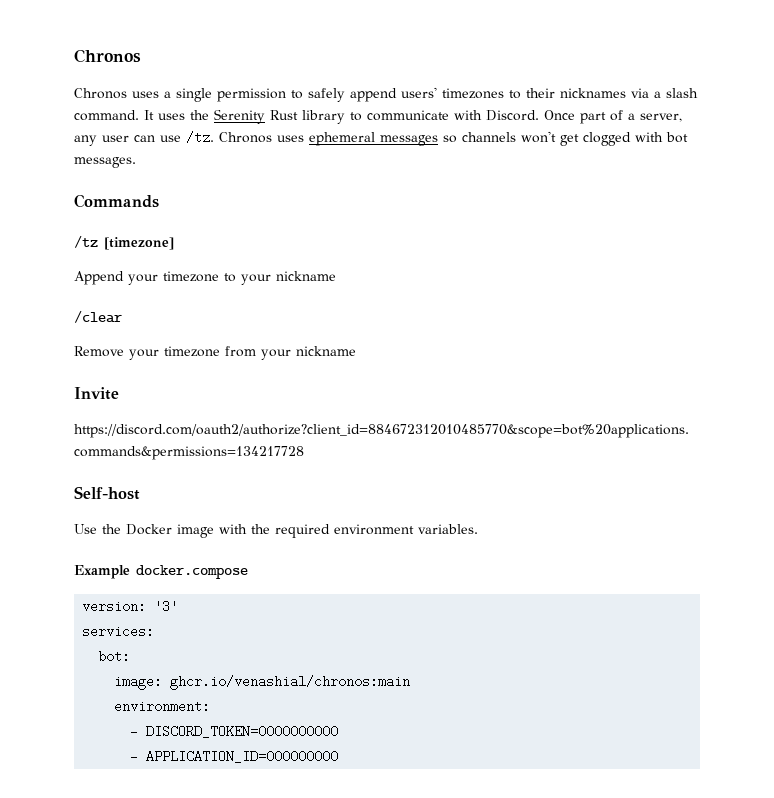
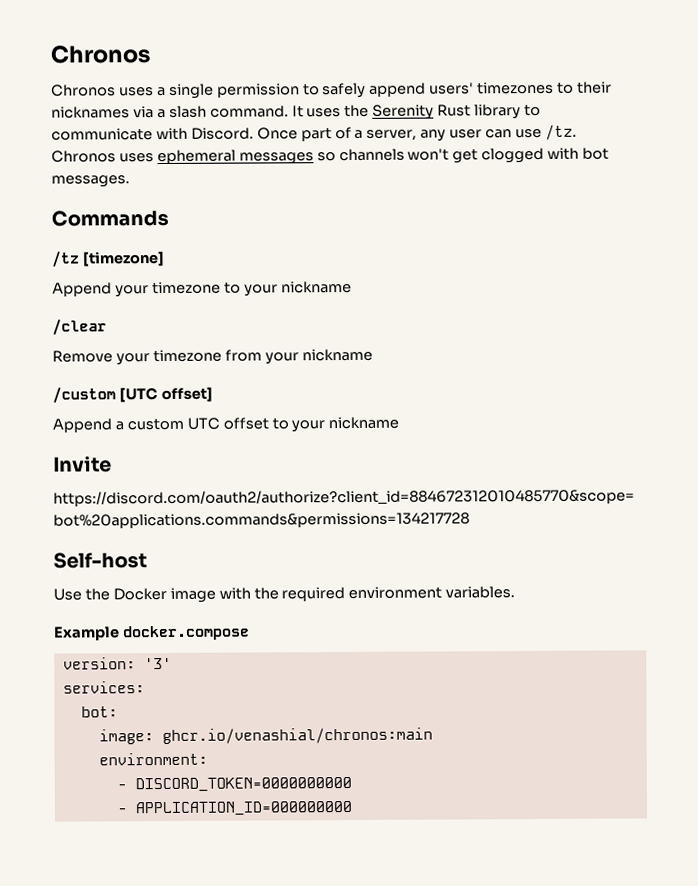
+ /custom [UTC offset]
+ Append a custom UTC offset to your nickname

